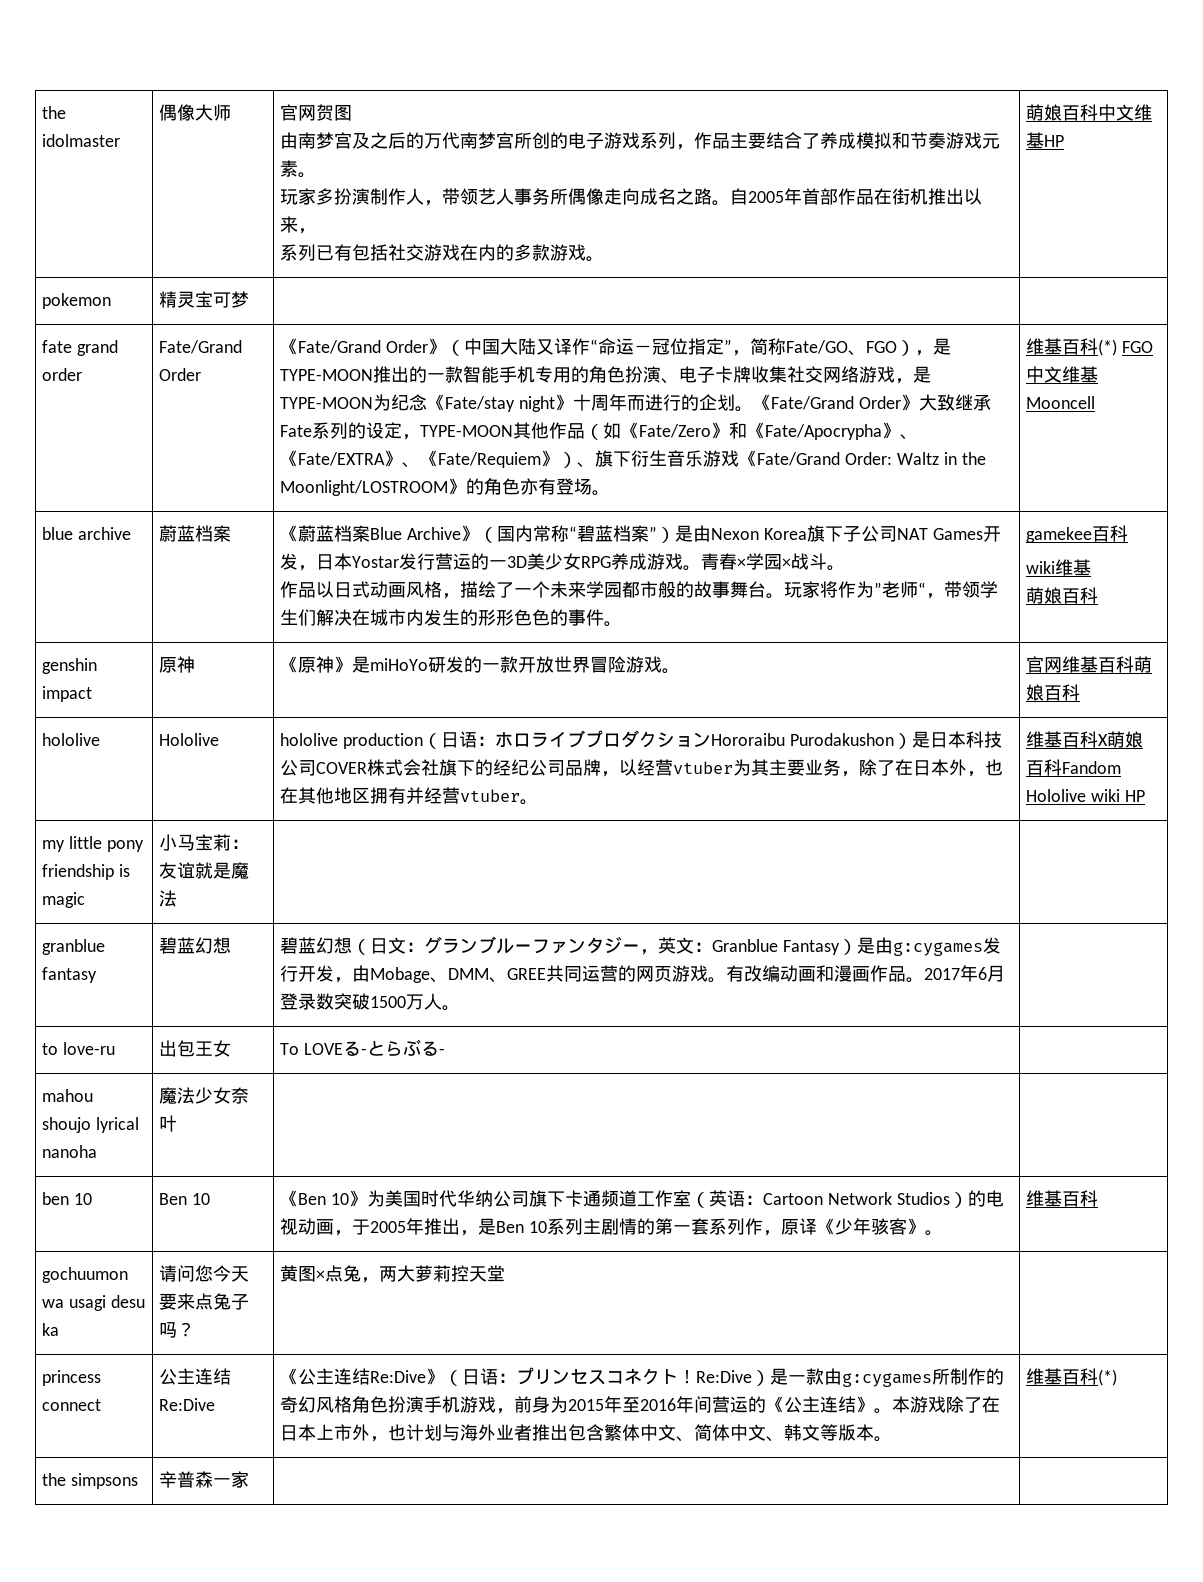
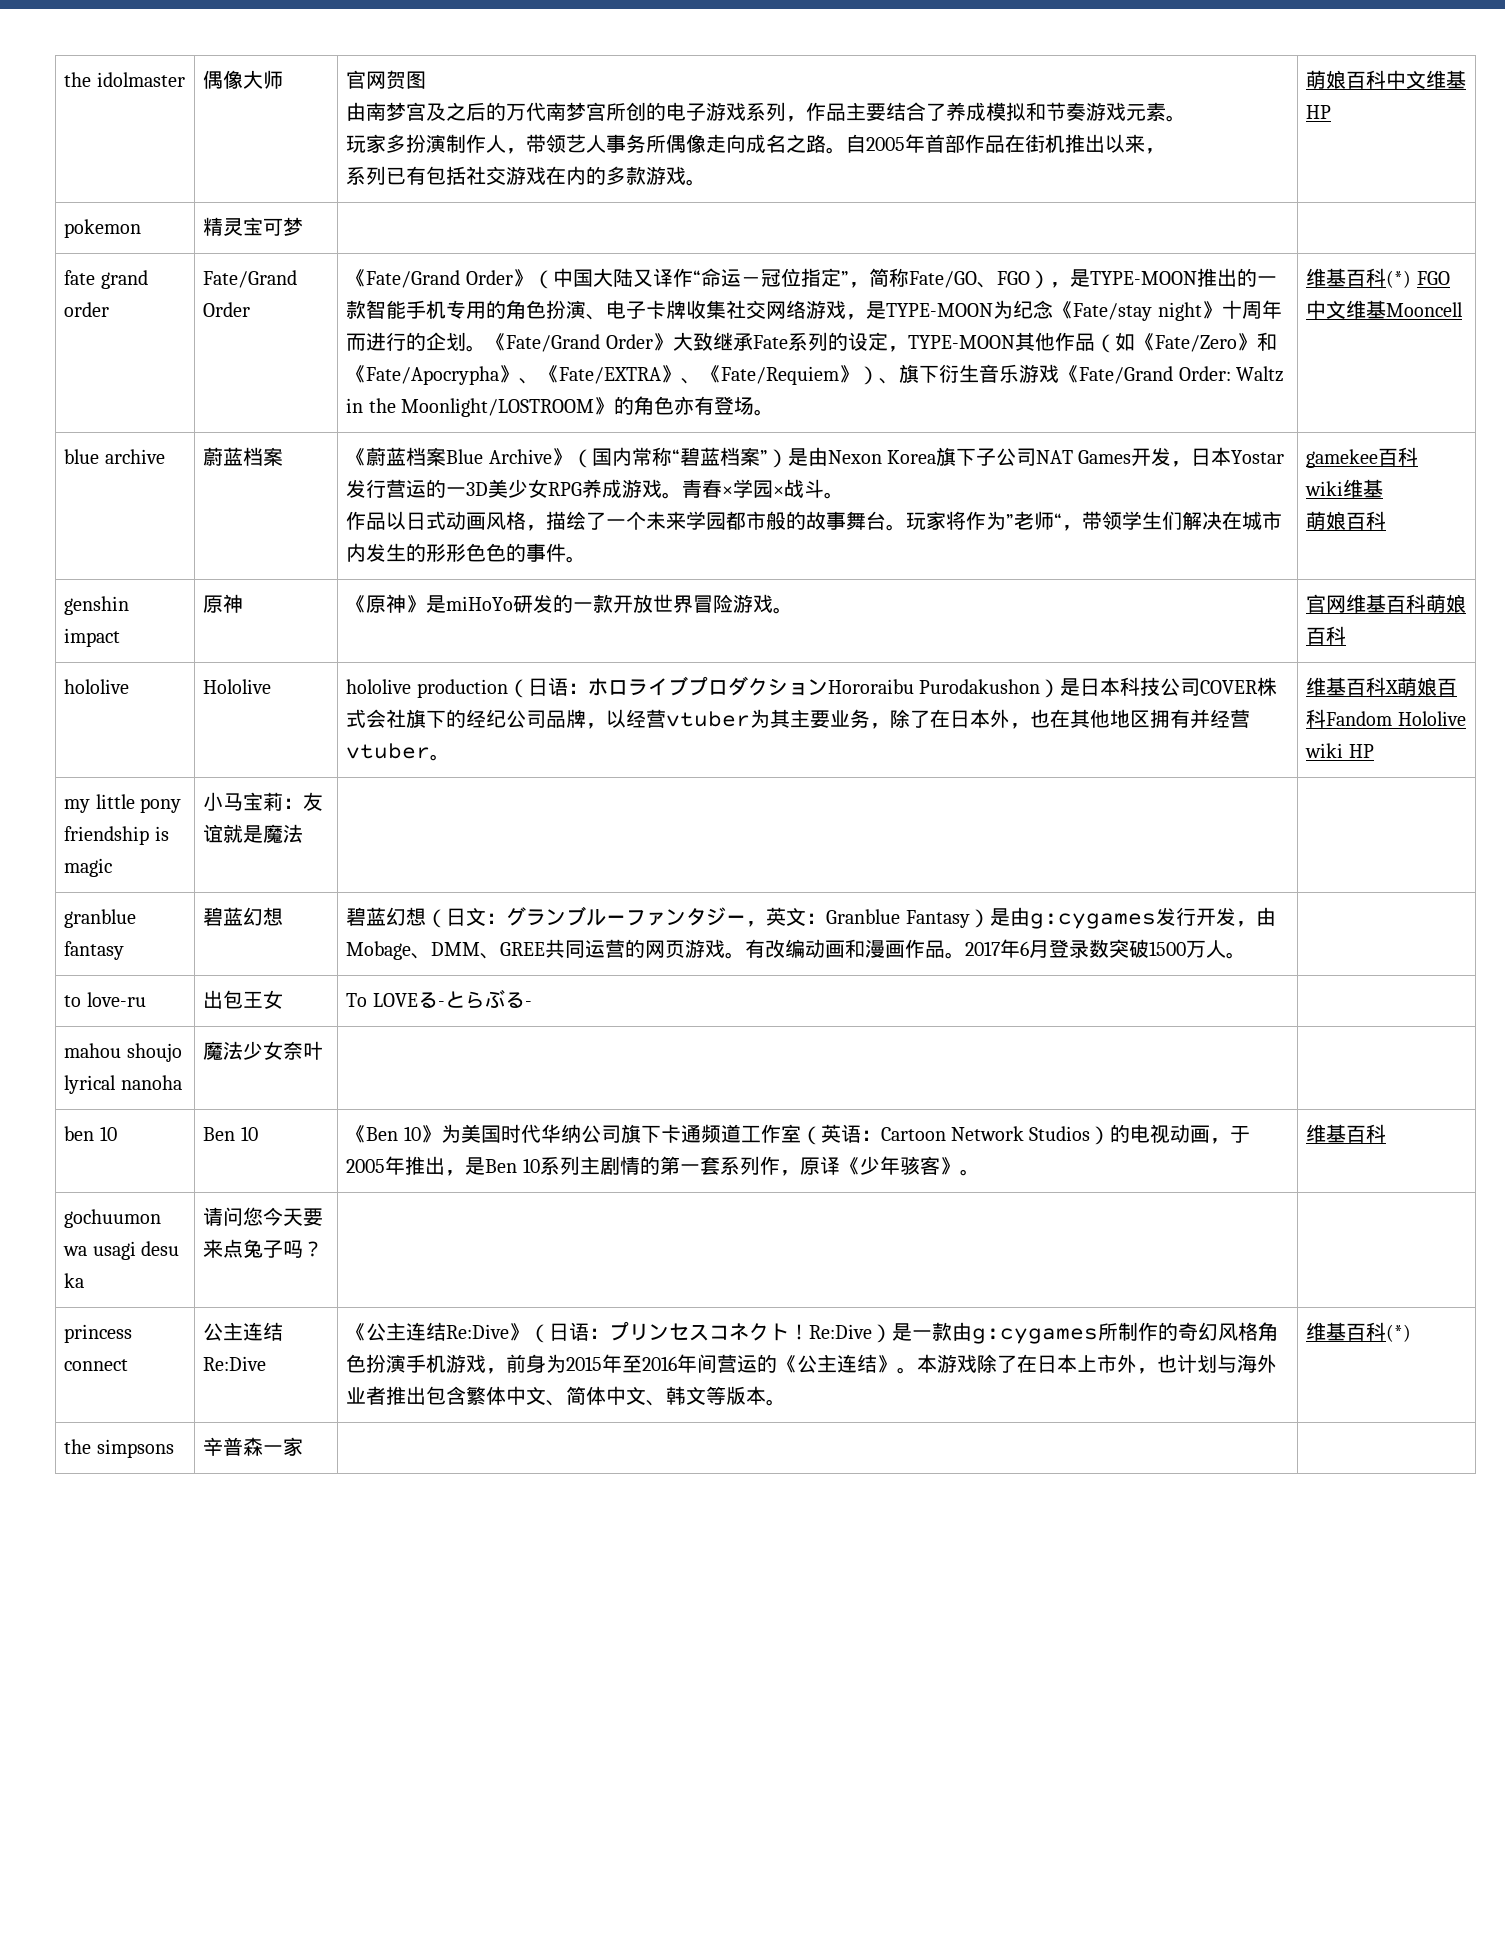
- gochuumon wa usagi desu ka | 请问您今天要来点兔子吗？ | 黄图×点兔，两大萝莉控天堂 |
+ gochuumon wa usagi desu ka | 请问您今天要来点兔子吗？ | |

